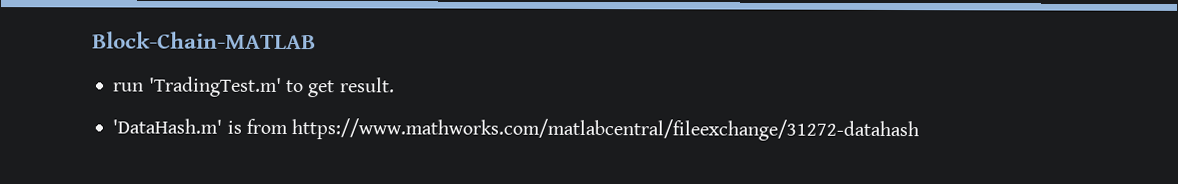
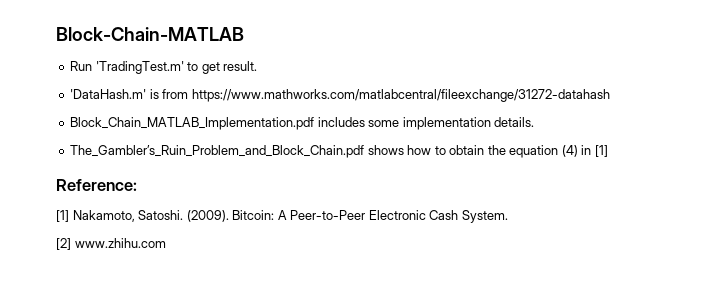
- run 'TradingTest.m' to get result.
+ Run 'TradingTest.m' to get result.
+ Block_Chain_MATLAB_Implementation.pdf includes some implementation details.
+ The_Gambler’s_Ruin_Problem_and_Block_Chain.pdf shows how to obtain the equation (4) in [1]
+ Reference:
+ [1] Nakamoto, Satoshi. (2009). Bitcoin: A Peer-to-Peer Electronic Cash System.
+ [2] www.zhihu.com

